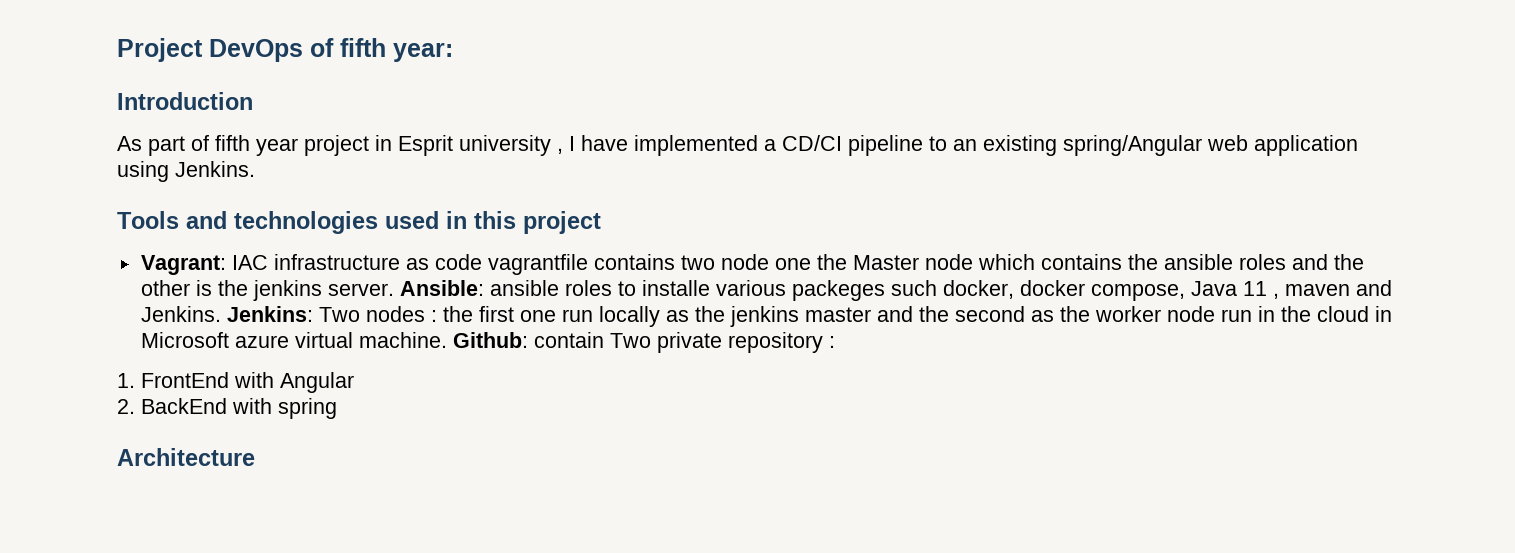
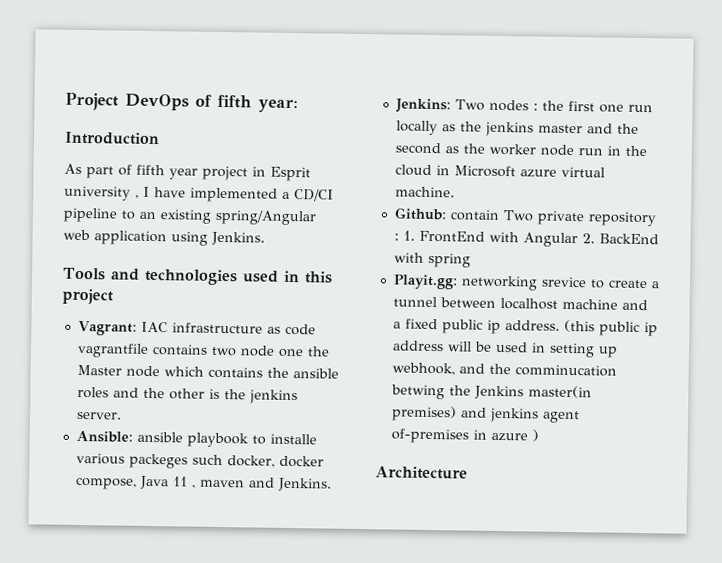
- IAC infrastructure as code vagrantfile contains two node one the Master node which contains the ansible roles and the other is the jenkins server. Ansible:
+ IAC infrastructure as code vagrantfile contains two node one the Master node which contains the ansible roles and the other is the jenkins server.
+ Ansible:
- ansible roles to installe various packeges such docker, docker compose, Java 11 , maven and Jenkins. Jenkins:
+ ansible playbook to installe various packeges such docker, docker compose, Java 11 , maven and Jenkins.
+ Jenkins:
- the first one run locally as the jenkins master and the second as the worker node run in the cloud in Microsoft azure virtual machine. Github:
+ the first one run locally as the jenkins master and the second as the worker node run in the cloud in Microsoft azure virtual machine.
+ Github:
- contain Two private repository :
- 1. FrontEnd with Angular
- 2. BackEnd with spring
+ contain Two private repository : 1. FrontEnd with Angular 2. BackEnd with spring
+ Playit.gg: networking srevice to create a tunnel between localhost machine and a fixed public ip address. (this public ip address will be used in setting up webhook, and the comminucation betwing the Jenkins master(in premises) and jenkins agent of-premises in azure )

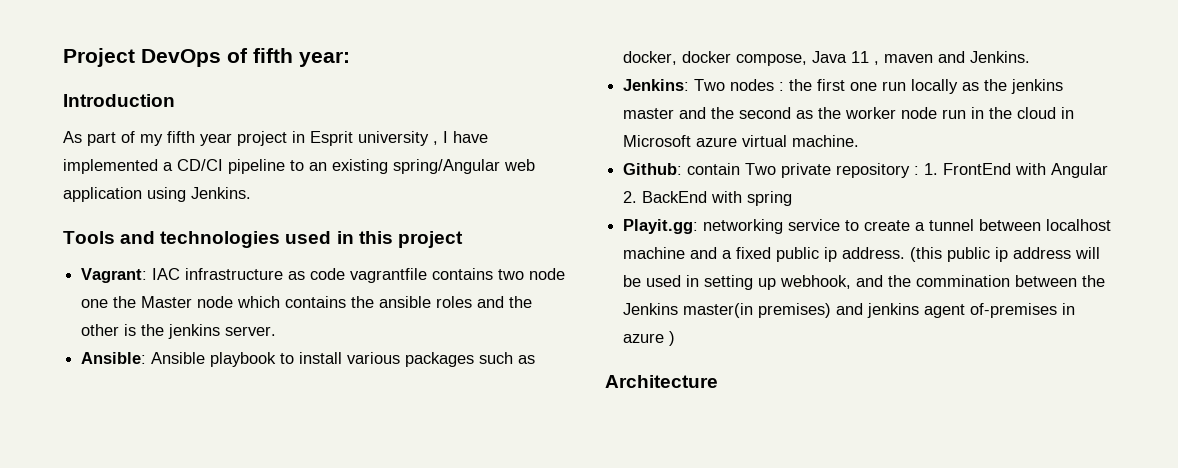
- As part of fifth year project in Esprit university , I have implemented a CD/CI pipeline to an existing spring/Angular web application using Jenkins.
+ As part of my fifth year project in Esprit university , I have implemented a CD/CI pipeline to an existing spring/Angular web application using Jenkins.
- Ansible: ansible playbook to installe various packeges such docker, docker compose, Java 11 , maven and Jenkins.
+ Ansible: Ansible playbook to install various packages such as docker, docker compose, Java 11 , maven and Jenkins.
- Playit.gg: networking srevice to create a tunnel between localhost machine and a fixed public ip address.
+ Playit.gg: networking service to create a tunnel between localhost machine and a fixed public ip address.
- (this public ip address will be used in setting up webhook, and the comminucation betwing the Jenkins master(in premises) and jenkins agent of-premises in azure )
+ (this public ip address will be used in setting up webhook, and the commination between the Jenkins master(in premises) and jenkins agent of-premises in azure )

